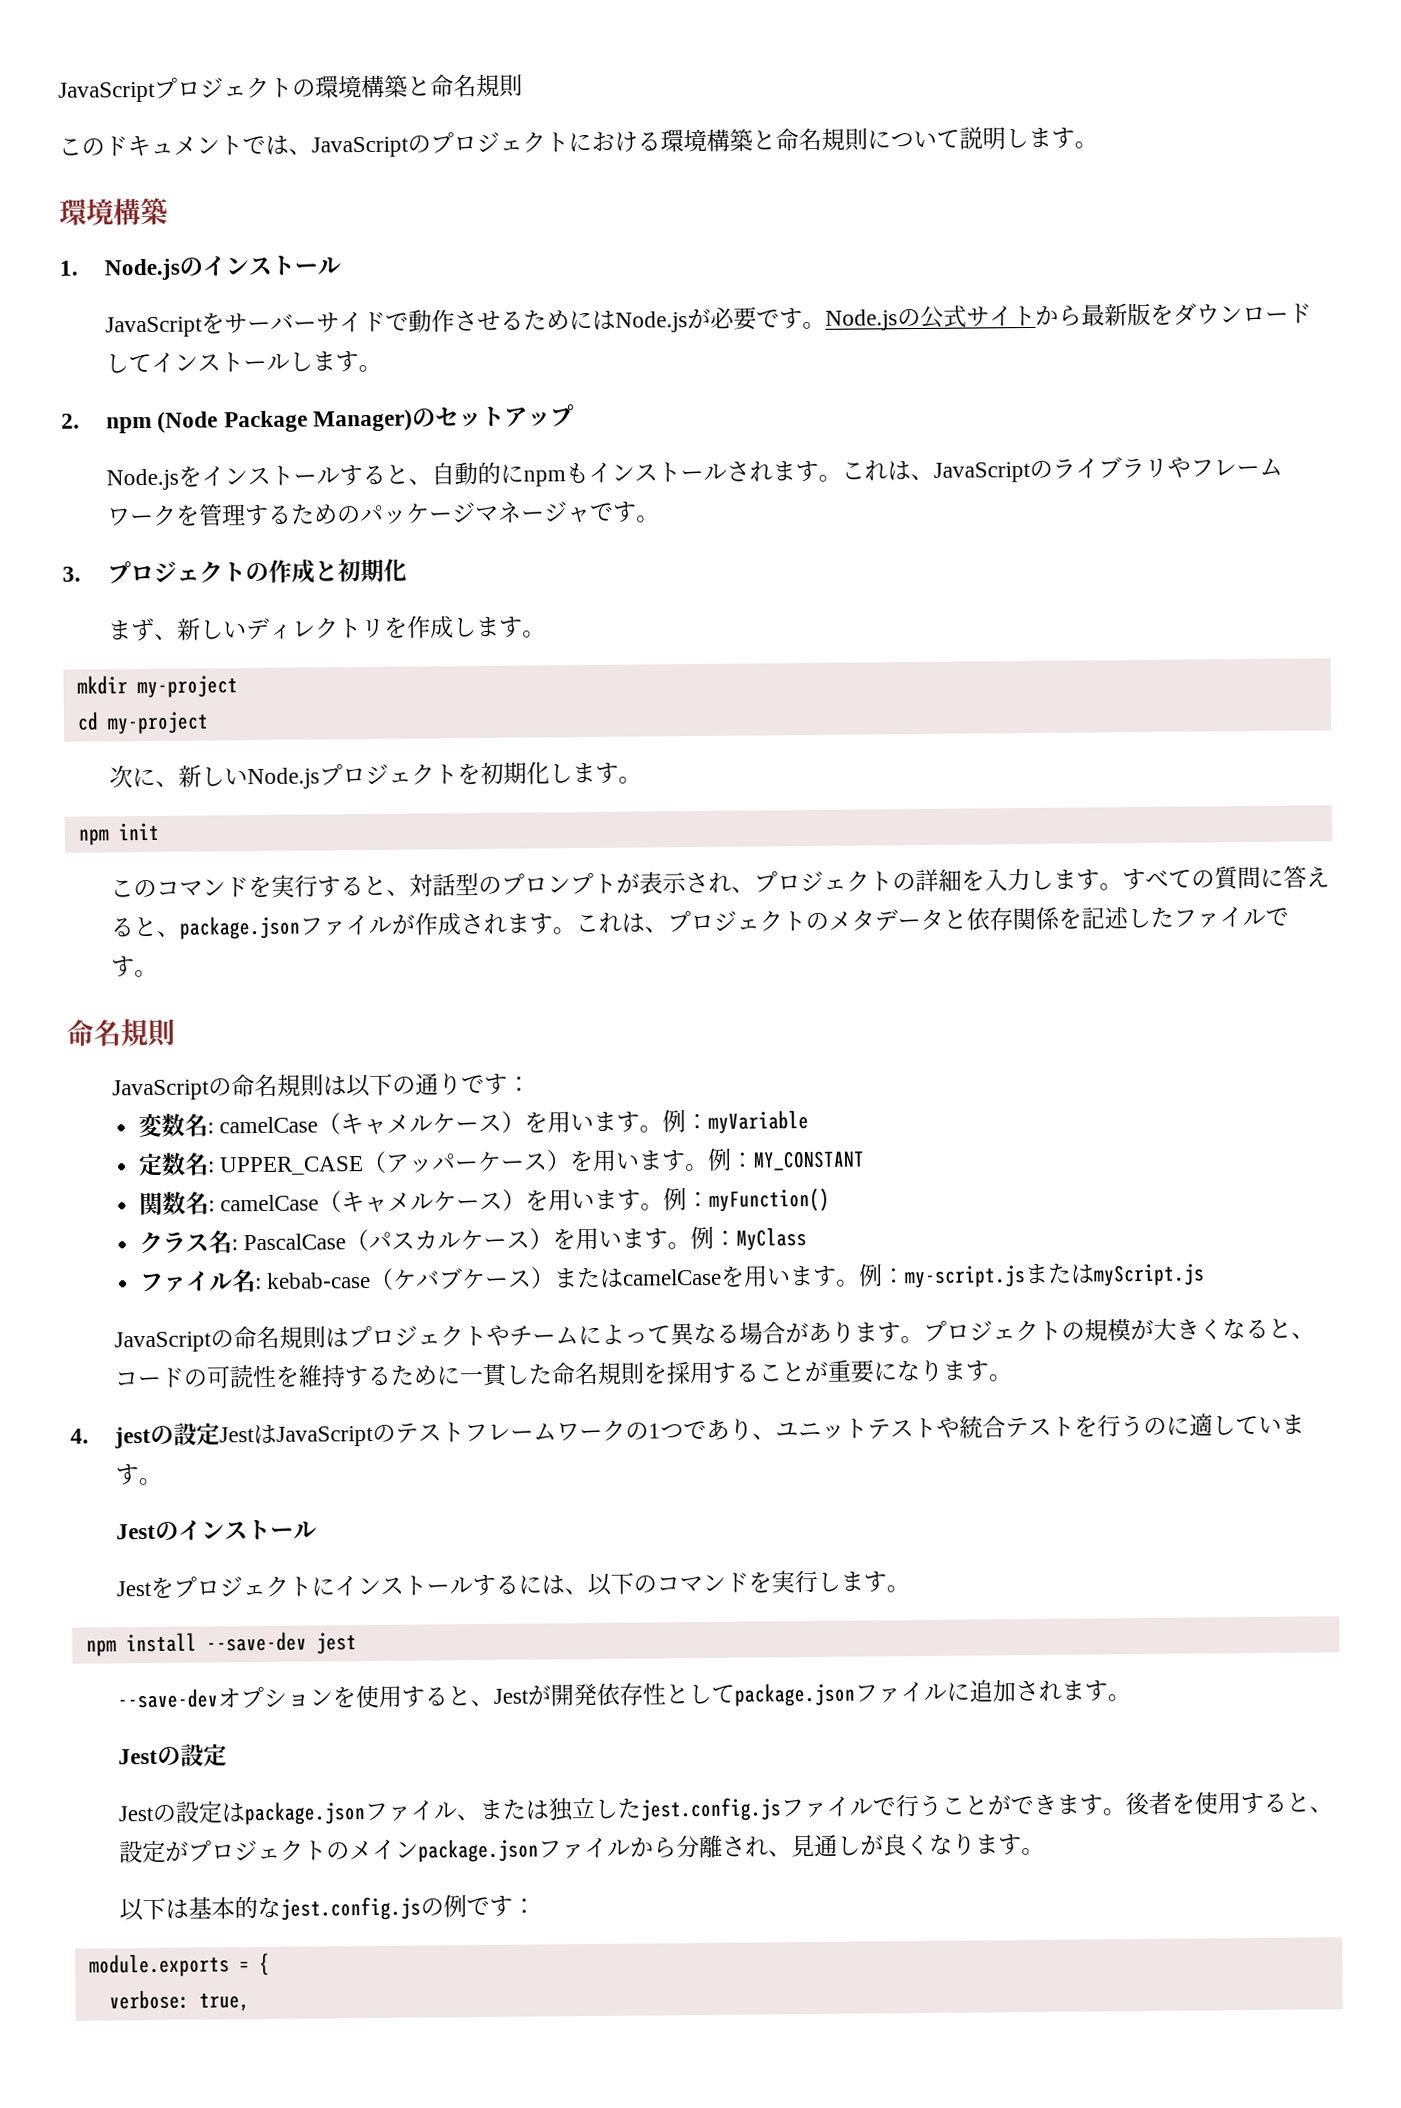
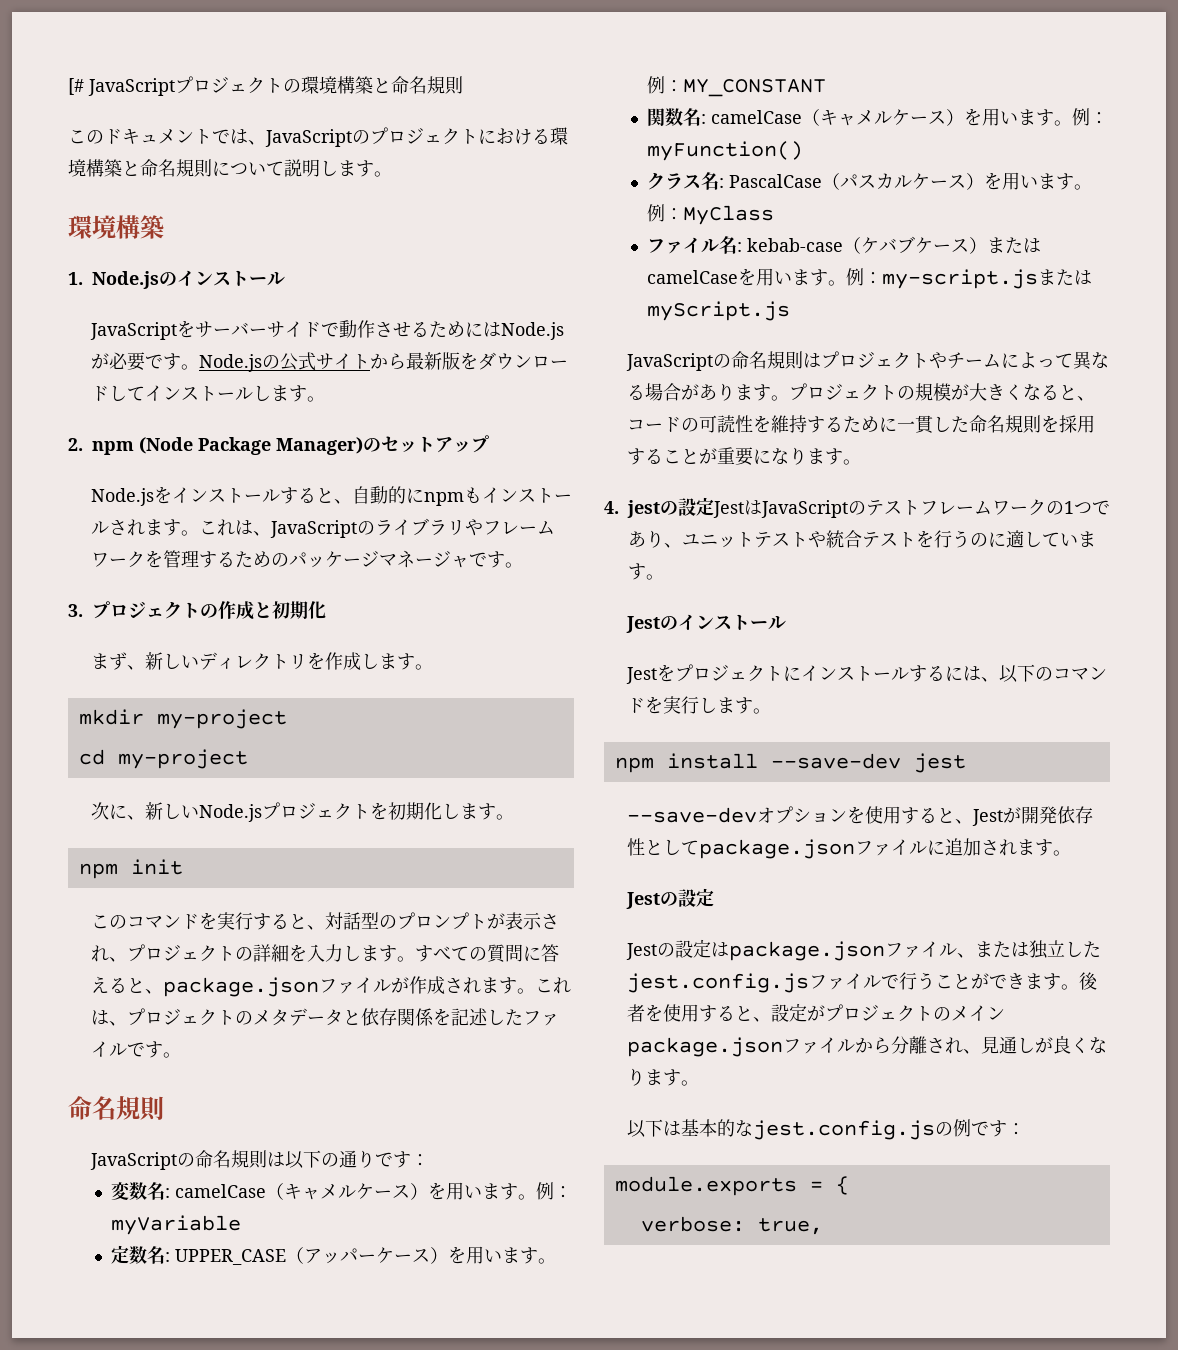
- JavaScriptプロジェクトの環境構築と命名規則
+ [# JavaScriptプロジェクトの環境構築と命名規則

